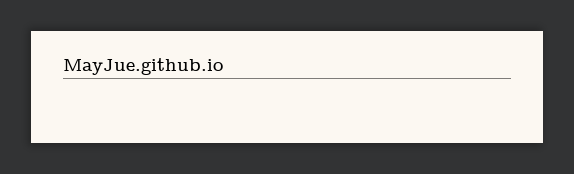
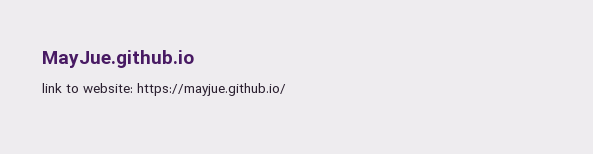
+ link to website: https://mayjue.github.io/

